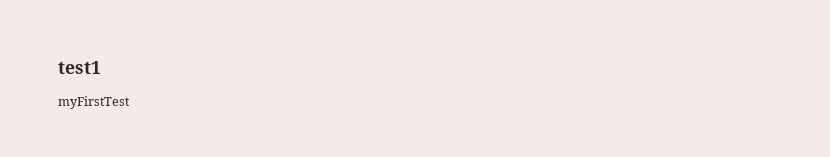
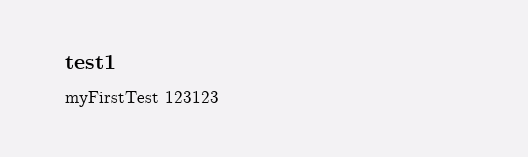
- myFirstTest
+ myFirstTest 123123

